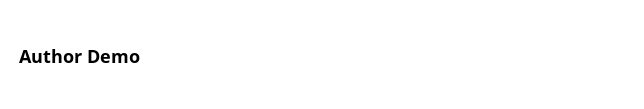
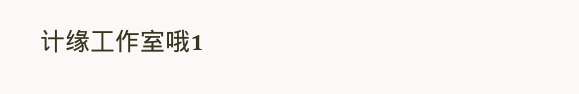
- Author Demo
+ 计缘工作室哦1

